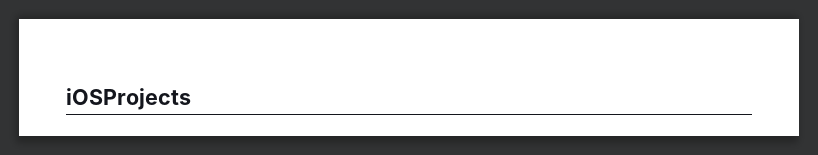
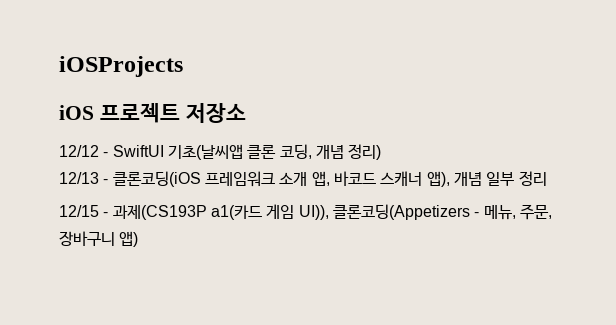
+ iOS 프로젝트 저장소
+ 12/12 - SwiftUI 기초(날씨앱 클론 코딩, 개념 정리)
+ 12/13 - 클론코딩(iOS 프레임워크 소개 앱, 바코드 스캐너 앱), 개념 일부 정리
+ 12/15 - 과제(CS193P a1(카드 게임 UI)), 클론코딩(Appetizers - 메뉴, 주문, 장바구니 앱)

